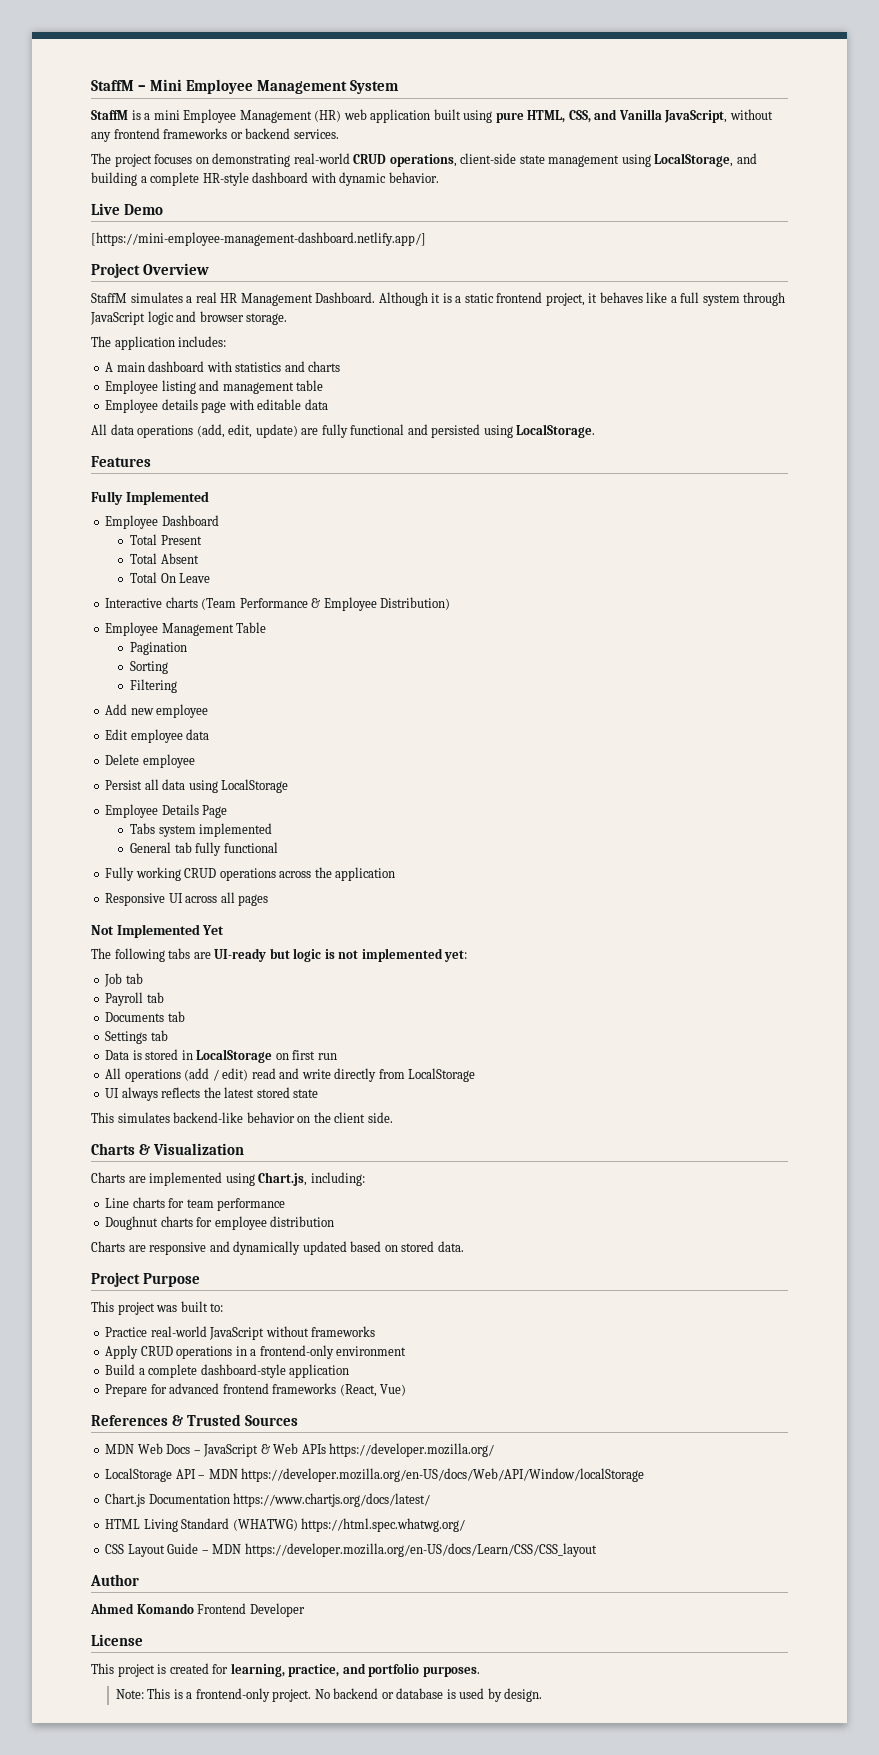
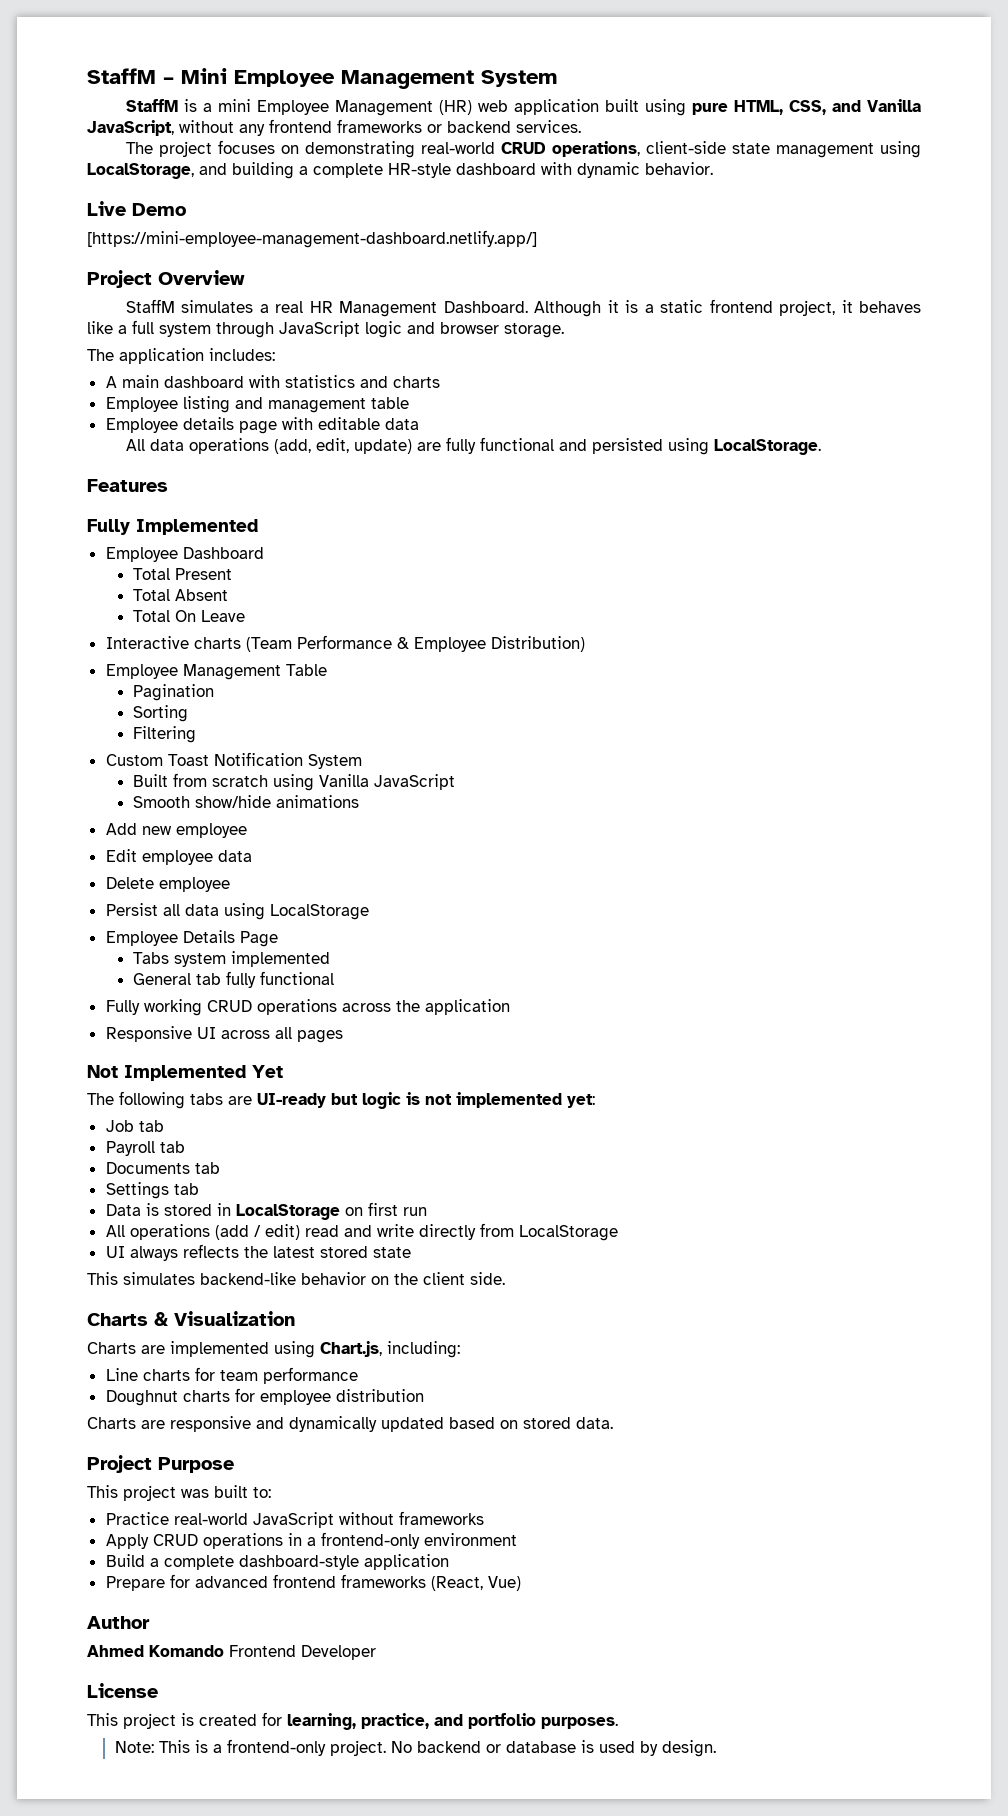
+ Custom Toast Notification System
+ Built from scratch using Vanilla JavaScript
+ Smooth show/hide animations
- References & Trusted Sources
- MDN Web Docs – JavaScript & Web APIs https://developer.mozilla.org/
- LocalStorage API – MDN https://developer.mozilla.org/en-US/docs/Web/API/Window/localStorage
- Chart.js Documentation https://www.chartjs.org/docs/latest/
- HTML Living Standard (WHATWG) https://html.spec.whatwg.org/
- CSS Layout Guide – MDN https://developer.mozilla.org/en-US/docs/Learn/CSS/CSS_layout

